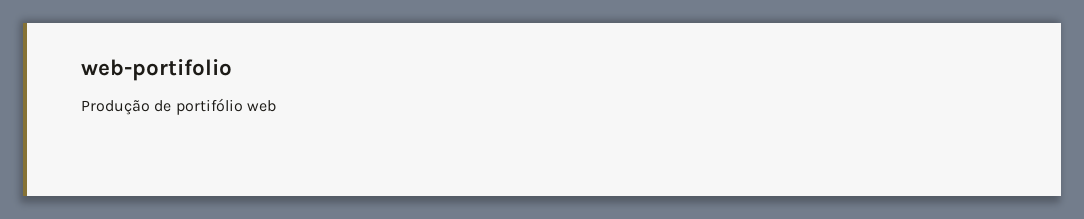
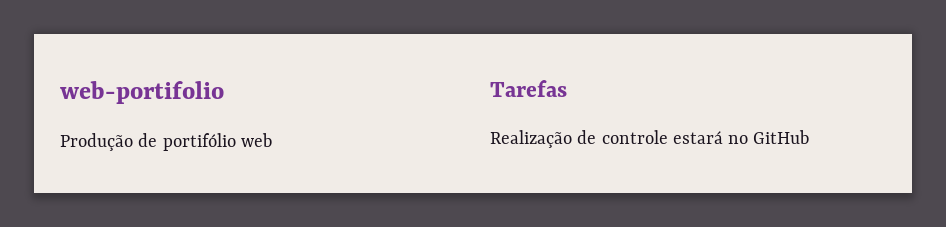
+ Tarefas
+ Realização de controle estará no GitHub

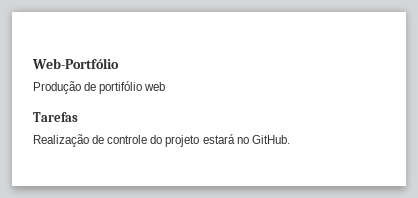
- web-portifolio
+ Web-Portfólio
- Realização de controle estará no GitHub
+ Realização de controle do projeto estará no GitHub.

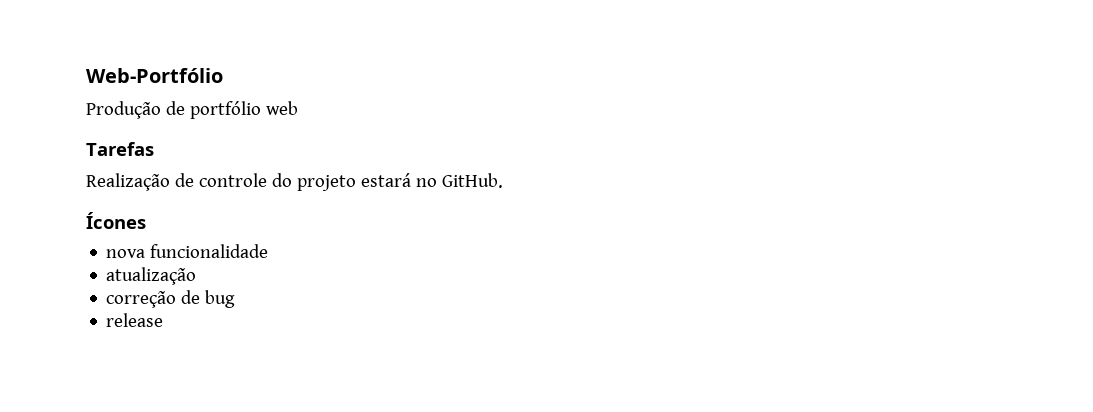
- Produção de portifólio web
+ Produção de portfólio web
+ Ícones
+ nova funcionalidade
+ atualização
+ correção de bug
+ release

